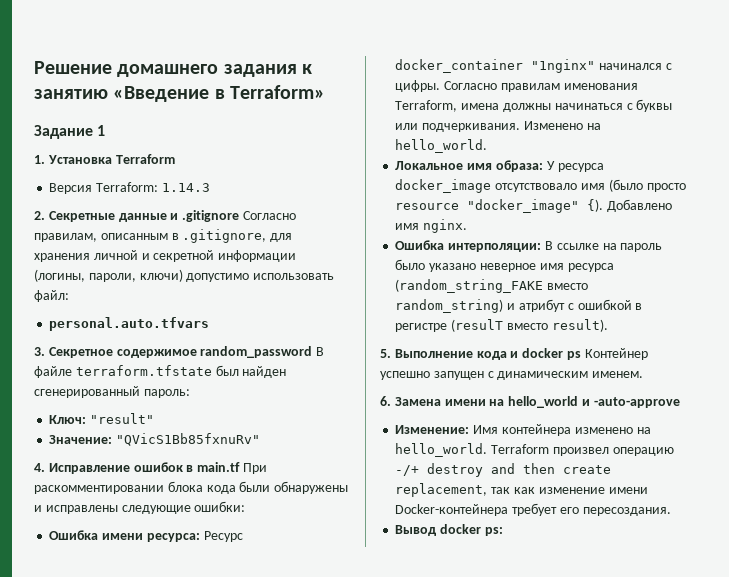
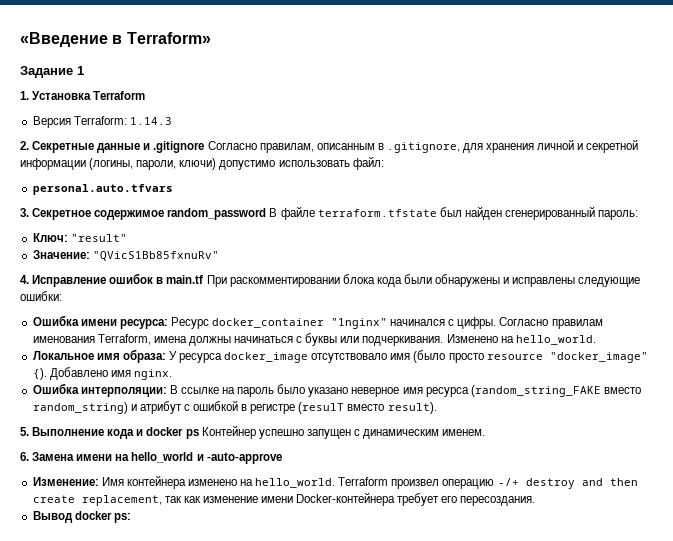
- Решение домашнего задания к занятию «Введение в Terraform»
+ «Введение в Terraform»

